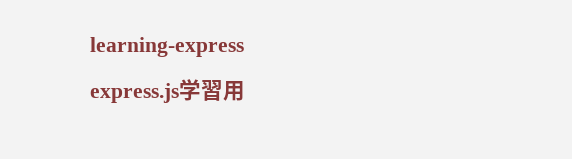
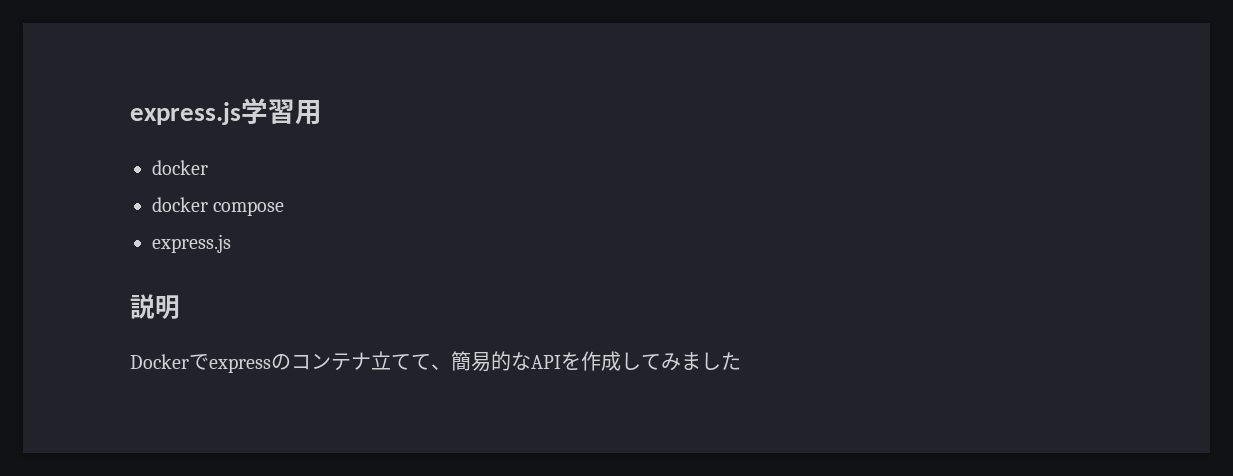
- learning-express
  express.js学習用
+ docker
+ docker compose
+ express.js
+ 説明
+ Dockerでexpressのコンテナ立てて、簡易的なAPIを作成してみました

